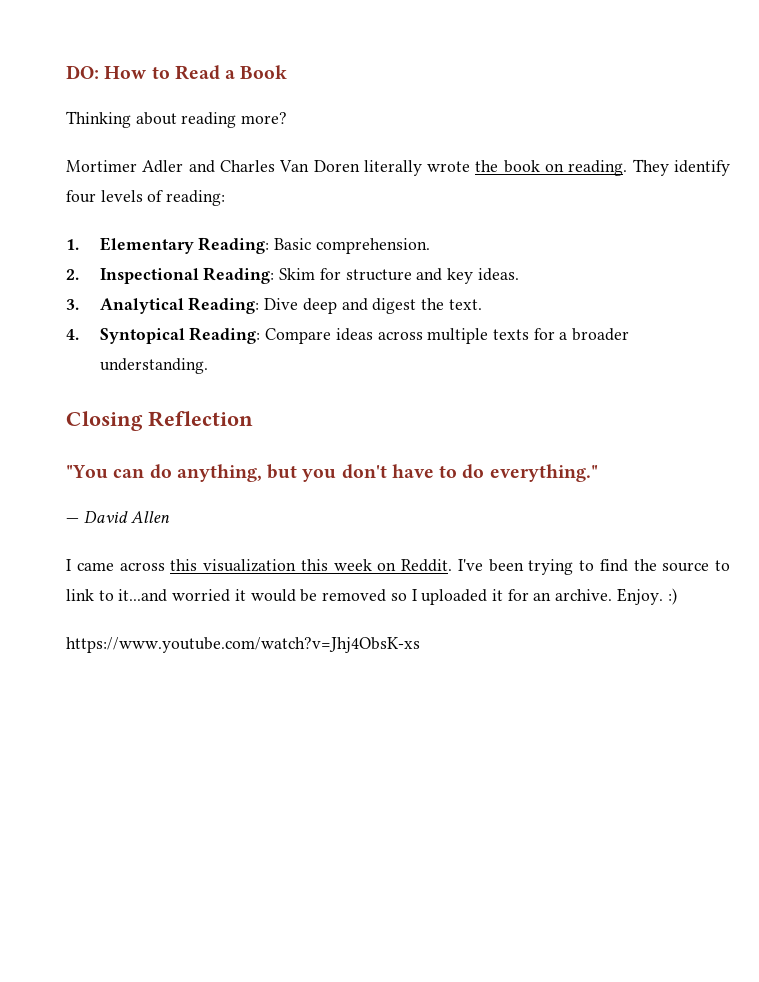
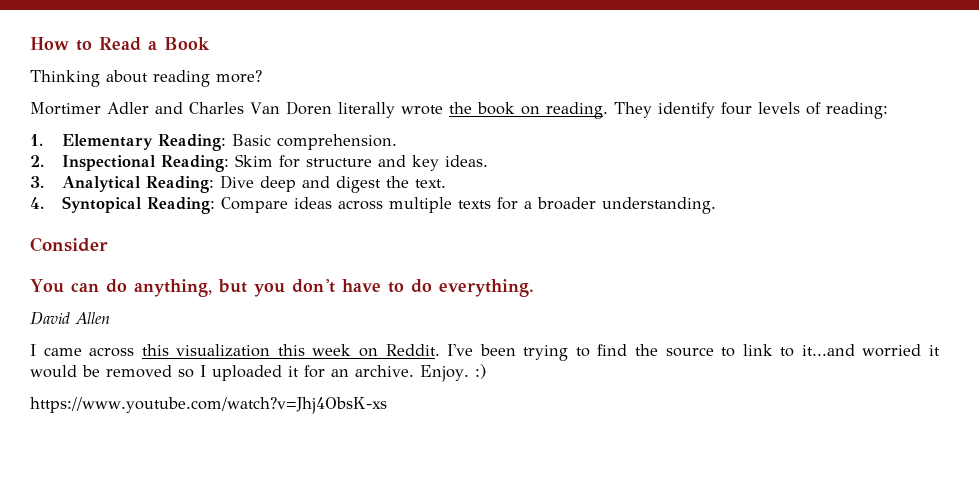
- DO: How to Read a Book
+ How to Read a Book
- Closing Reflection
- "You can do anything, but you don't have to do everything."
- — David Allen
+ Consider
+ You can do anything, but you don't have to do everything.
+ David Allen

